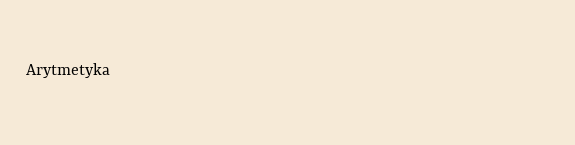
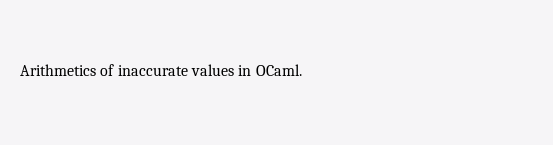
- Arytmetyka
+ Arithmetics of inaccurate values in OCaml.

